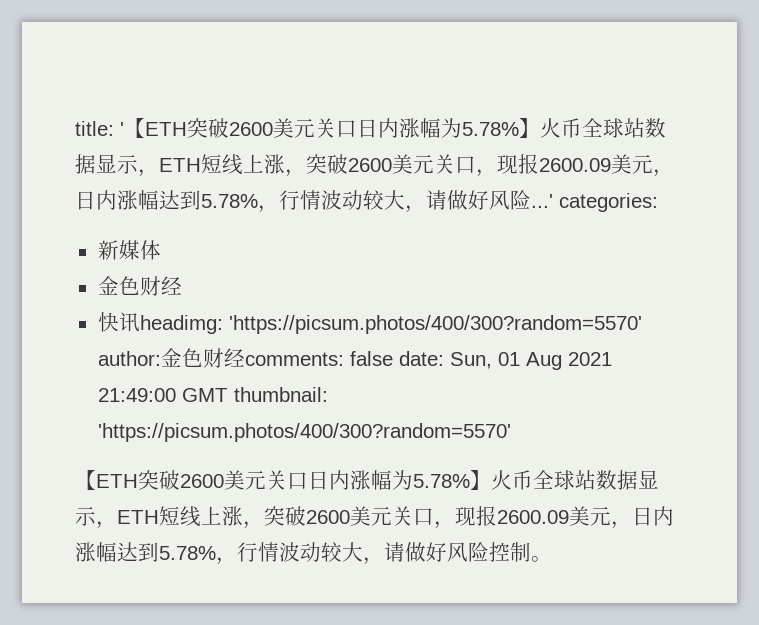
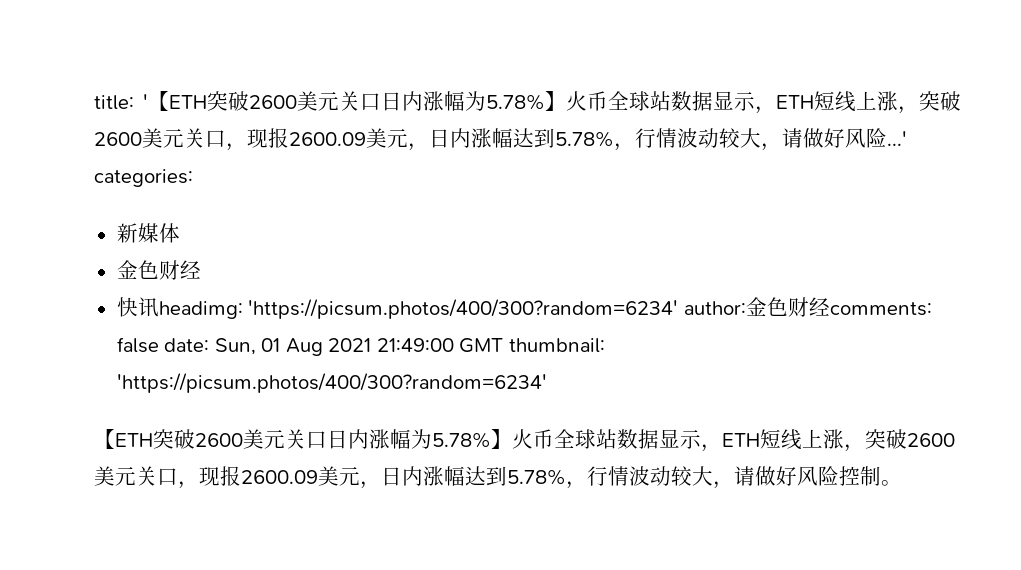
- 快讯headimg: 'https://picsum.photos/400/300?random=5570' author:金色财经comments: false date: Sun, 01 Aug 2021 21:49:00 GMT thumbnail: 'https://picsum.photos/400/300?random=5570'
+ 快讯headimg: 'https://picsum.photos/400/300?random=6234' author:金色财经comments: false date: Sun, 01 Aug 2021 21:49:00 GMT thumbnail: 'https://picsum.photos/400/300?random=6234'

